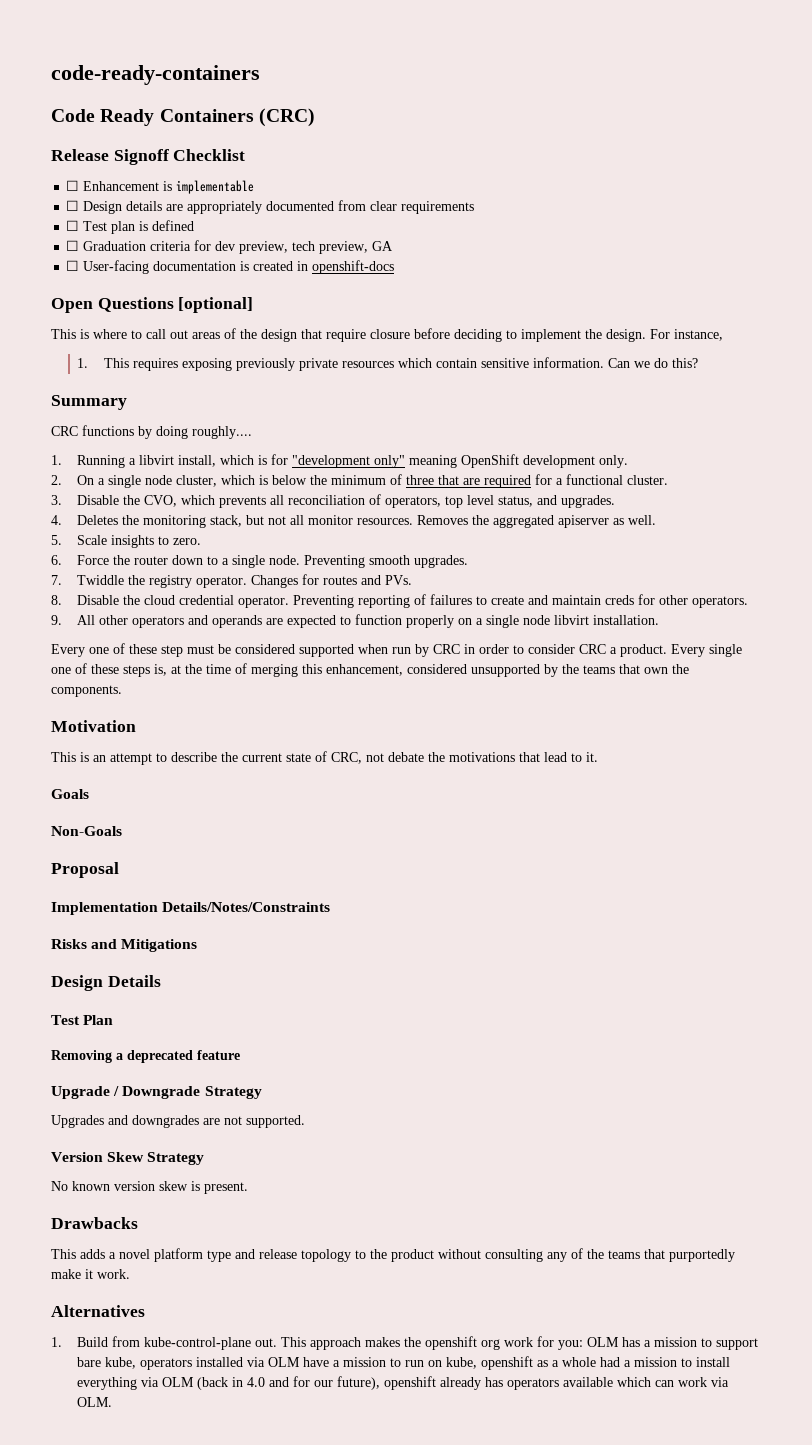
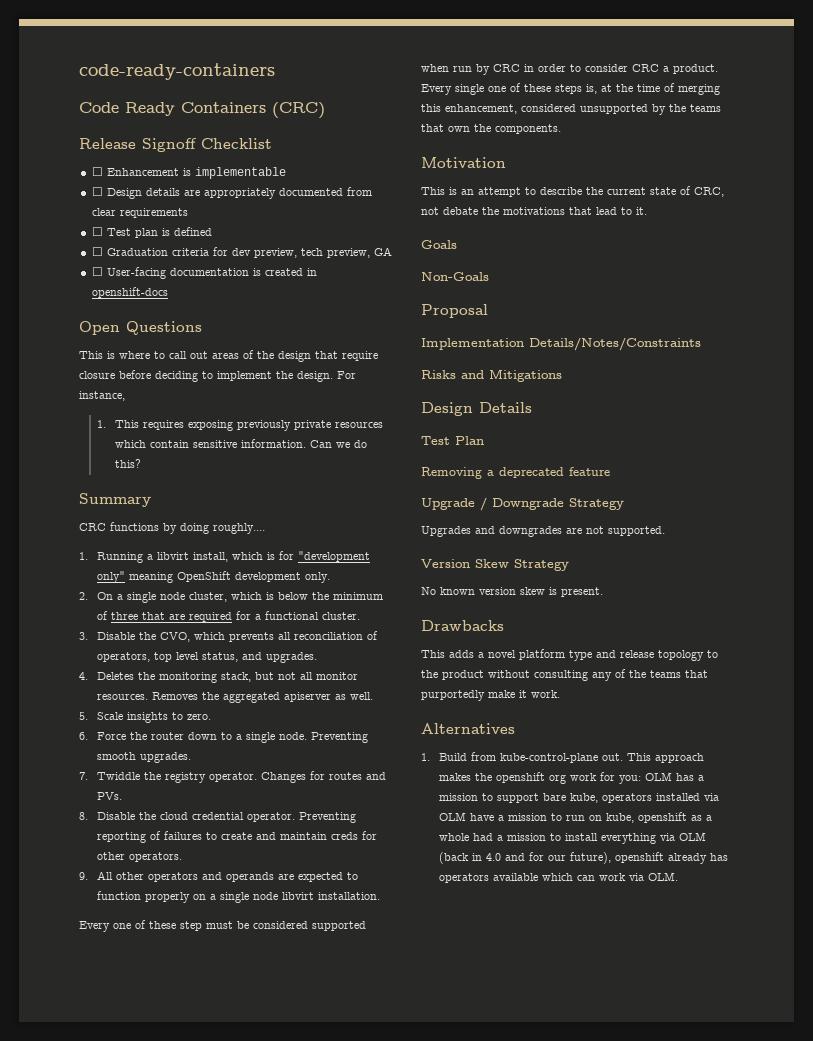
- Open Questions [optional]
+ Open Questions

